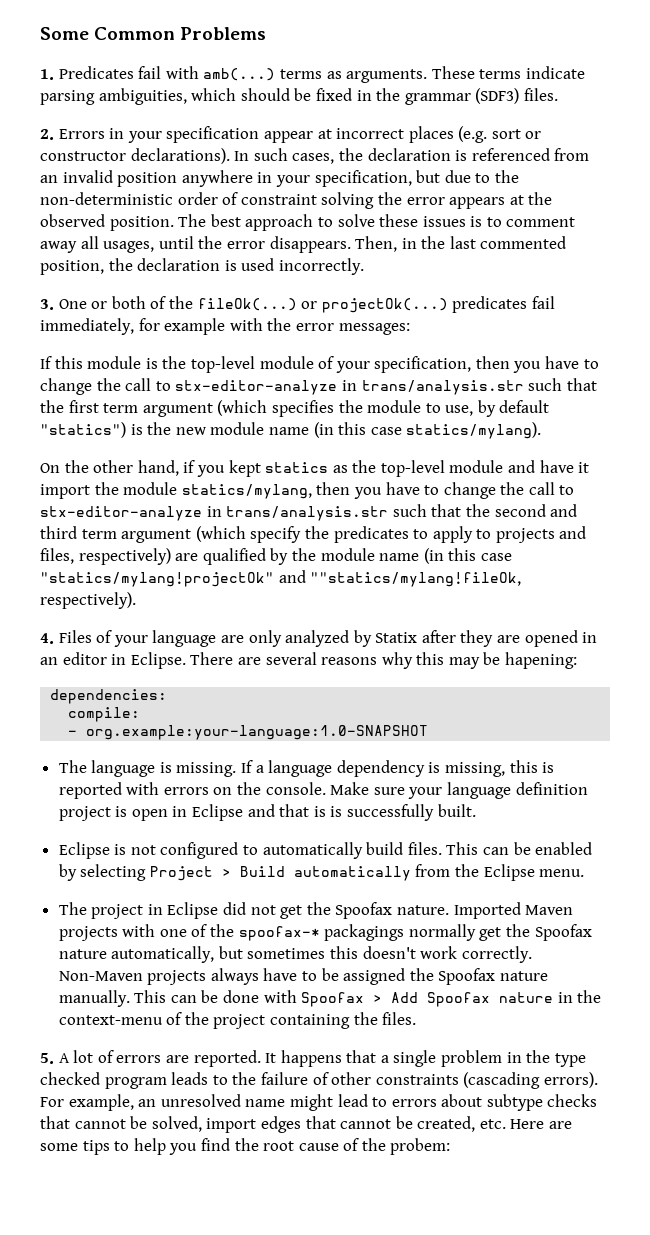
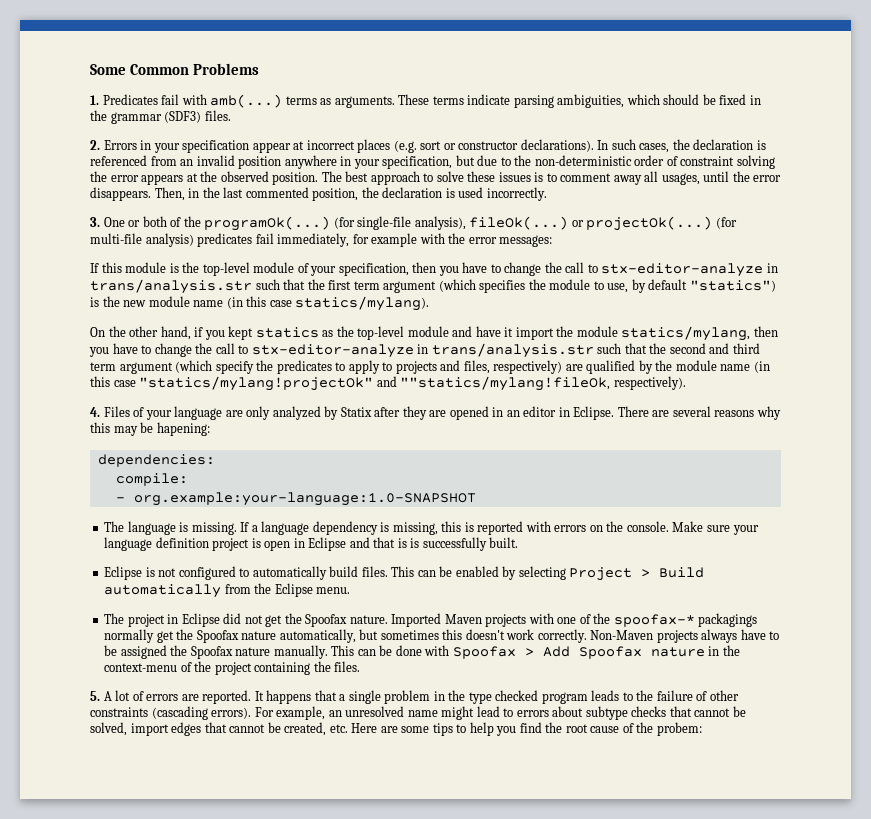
- 3. One or both of the fileOk(...) or projectOk(...) predicates fail immediately, for example with the error messages:
+ 3. One or both of the programOk(...) (for single-file analysis), fileOk(...) or projectOk(...) (for multi-file analysis) predicates fail immediately, for example with the error messages:

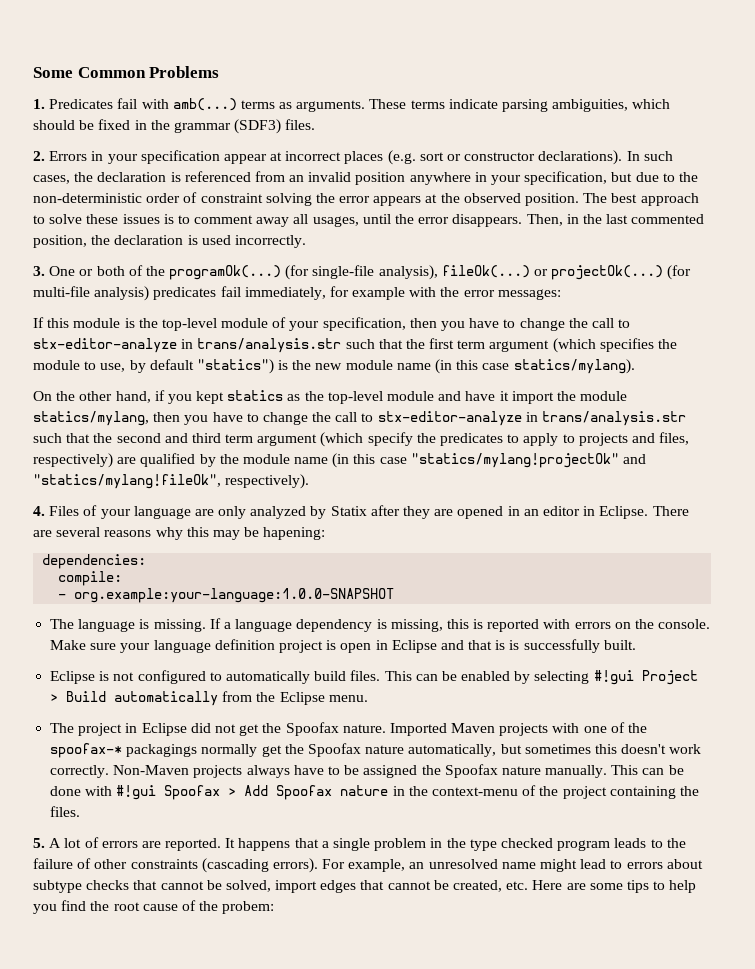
- On the other hand, if you kept statics as the top-level module and have it import the module statics/mylang, then you have to change the call to stx-editor-analyze in trans/analysis.str such that the second and third term argument (which specify the predicates to apply to projects and files, respectively) are qualified by the module name (in this case "statics/mylang!projectOk" and ""statics/mylang!fileOk, respectively).
+ On the other hand, if you kept statics as the top-level module and have it import the module statics/mylang, then you have to change the call to stx-editor-analyze in trans/analysis.str such that the second and third term argument (which specify the predicates to apply to projects and files, respectively) are qualified by the module name (in this case "statics/mylang!projectOk" and "statics/mylang!fileOk", respectively).
- - org.example:your-language:1.0-SNAPSHOT
+ - org.example:your-language:1.0.0-SNAPSHOT
- This can be enabled by selecting Project > Build automatically from the Eclipse menu.
+ This can be enabled by selecting #!gui Project > Build automatically from the Eclipse menu.
- This can be done with Spoofax > Add Spoofax nature in the context-menu of the project containing the files.
+ This can be done with #!gui Spoofax > Add Spoofax nature in the context-menu of the project containing the files.

